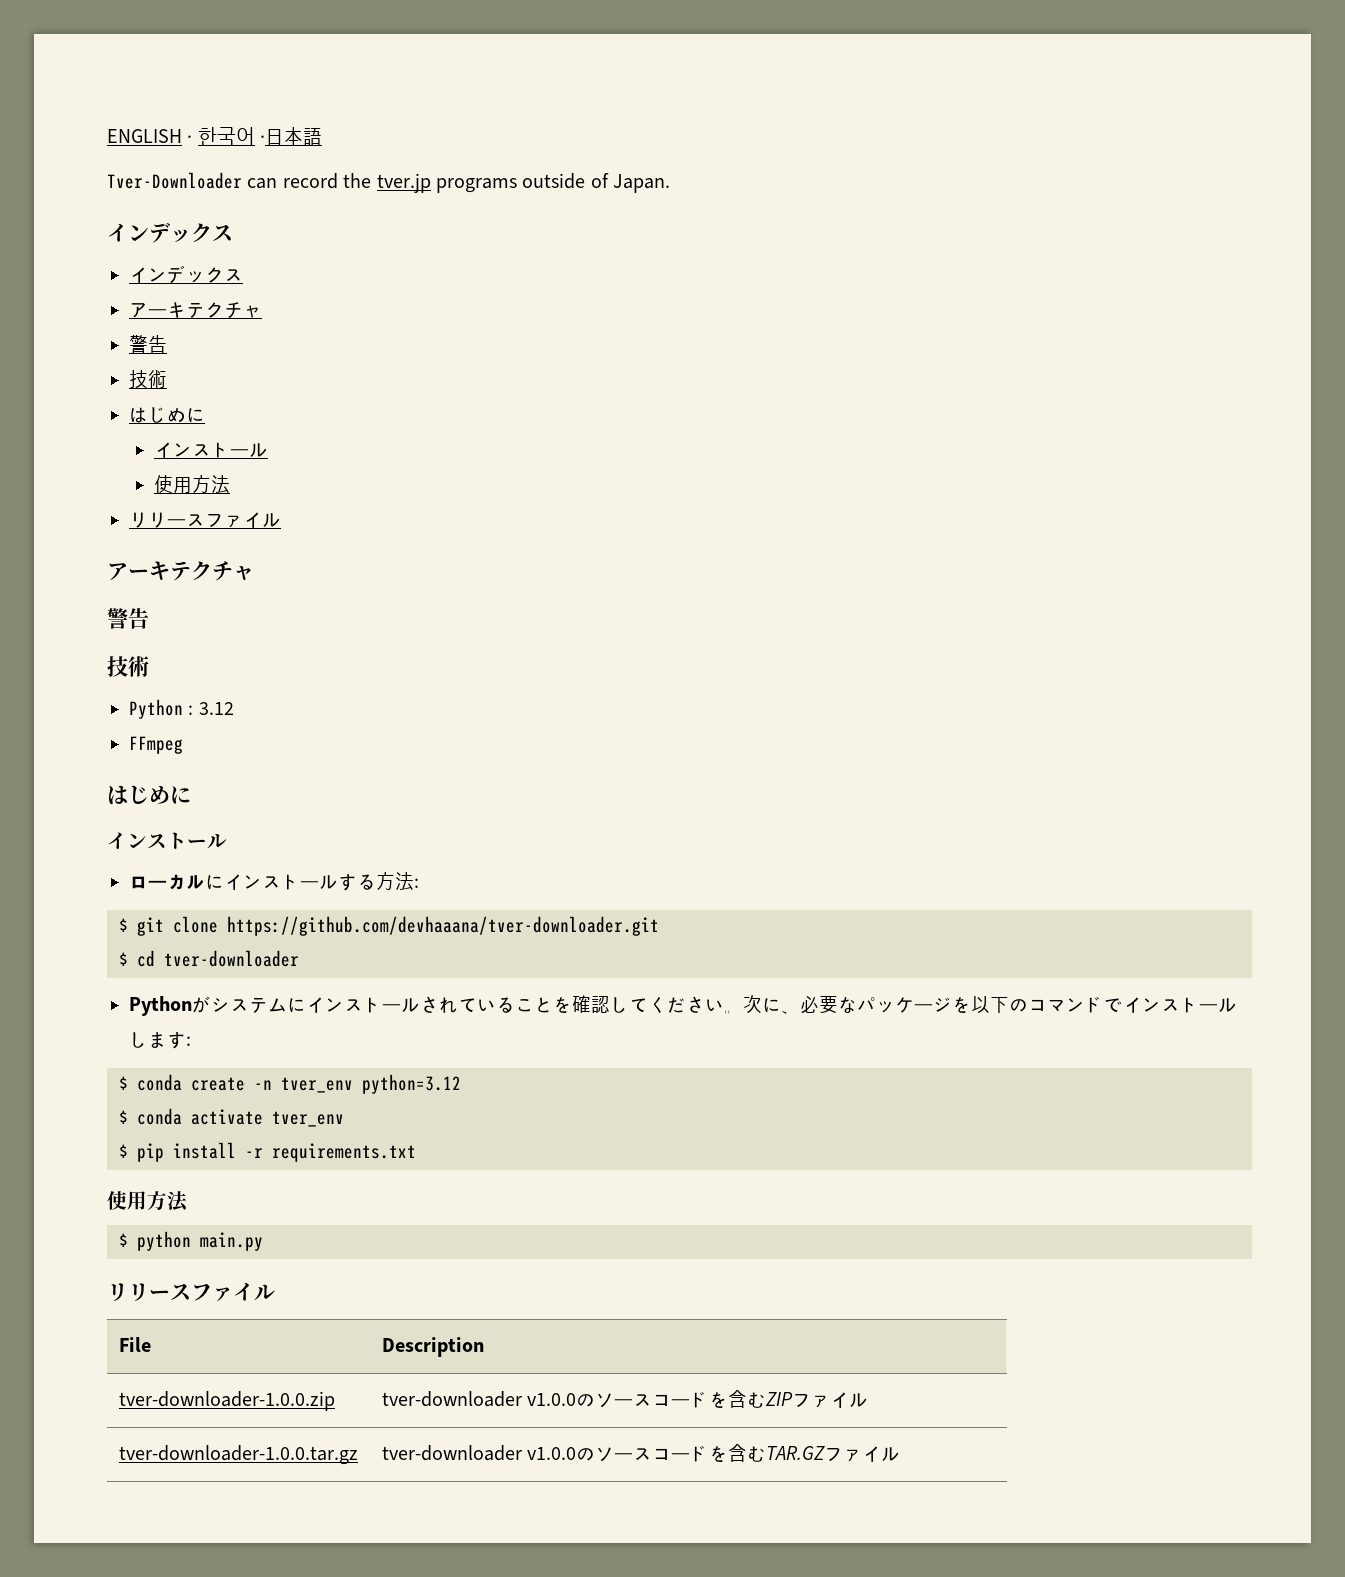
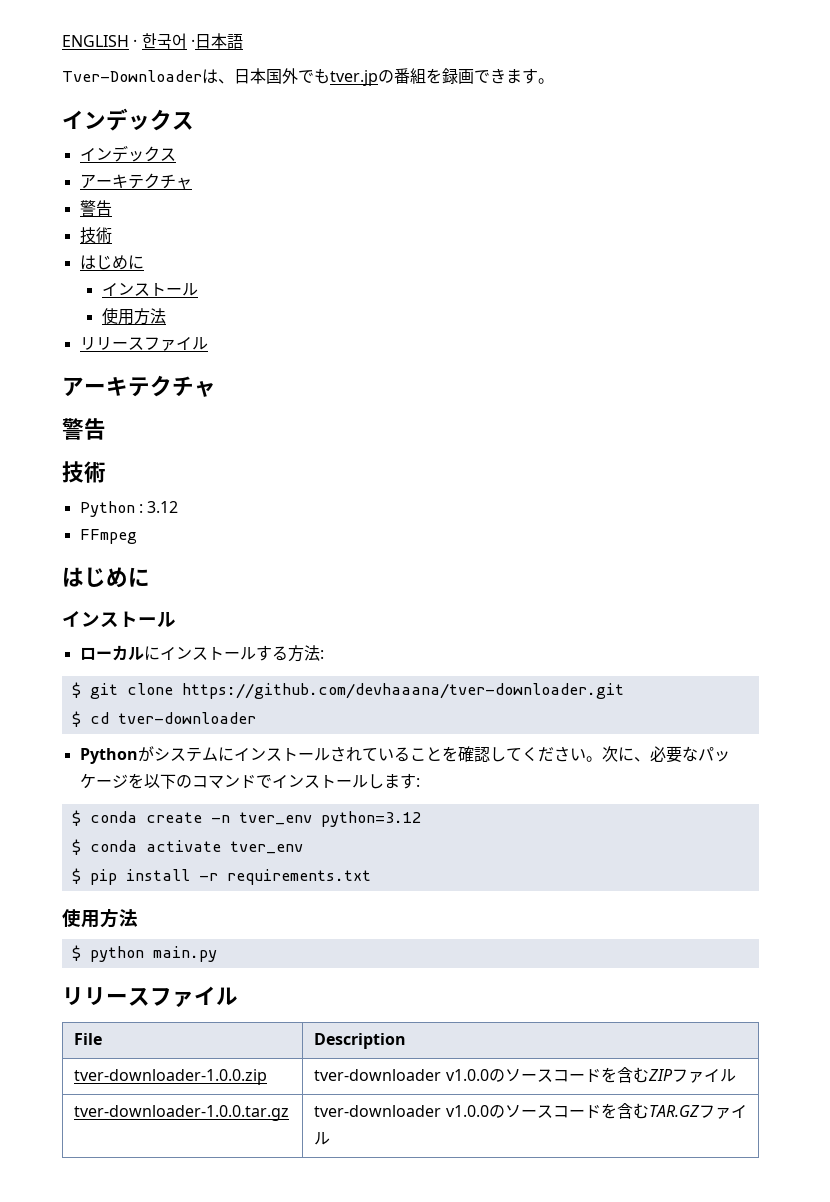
- Tver-Downloader can record the tver.jp programs outside of Japan.
+ Tver-Downloaderは、日本国外でもtver.jpの番組を録画できます。

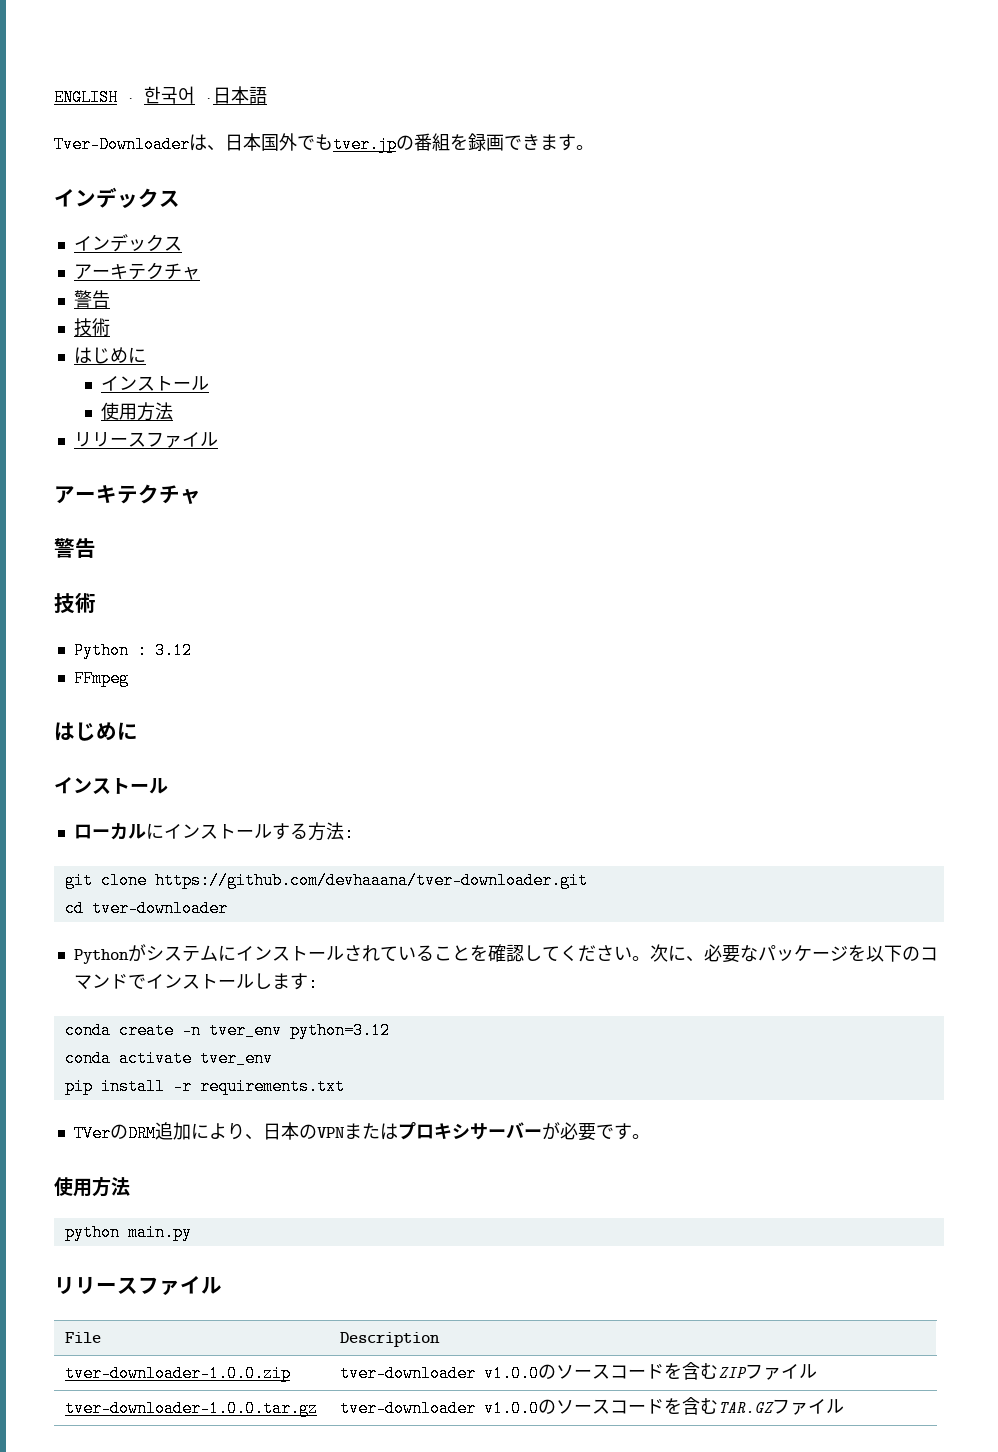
- $ git clone https://github.com/devhaaana/tver-downloader.git
+ git clone https://github.com/devhaaana/tver-downloader.git
- $ cd tver-downloader
+ cd tver-downloader
- $ conda create -n tver_env python=3.12
+ conda create -n tver_env python=3.12
- $ conda activate tver_env
+ conda activate tver_env
- $ pip install -r requirements.txt
+ pip install -r requirements.txt
+ TVerのDRM追加により、日本のVPNまたはプロキシサーバーが必要です。
  使用方法
- $ python main.py
+ python main.py

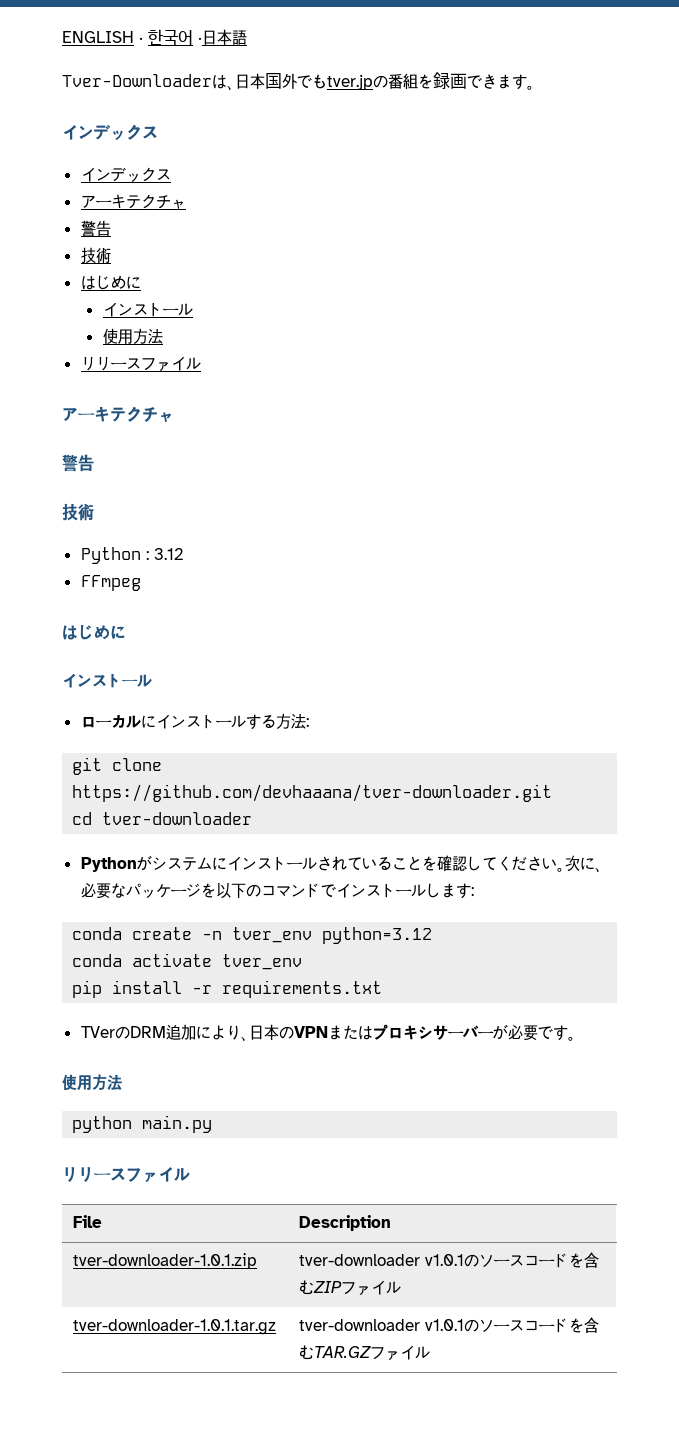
- tver-downloader-1.0.0.zip | tver-downloader v1.0.0のソースコードを含むZIPファイル
+ tver-downloader-1.0.1.zip | tver-downloader v1.0.1のソースコードを含むZIPファイル
- tver-downloader-1.0.0.tar.gz | tver-downloader v1.0.0のソースコードを含むTAR.GZファイル
+ tver-downloader-1.0.1.tar.gz | tver-downloader v1.0.1のソースコードを含むTAR.GZファイル

